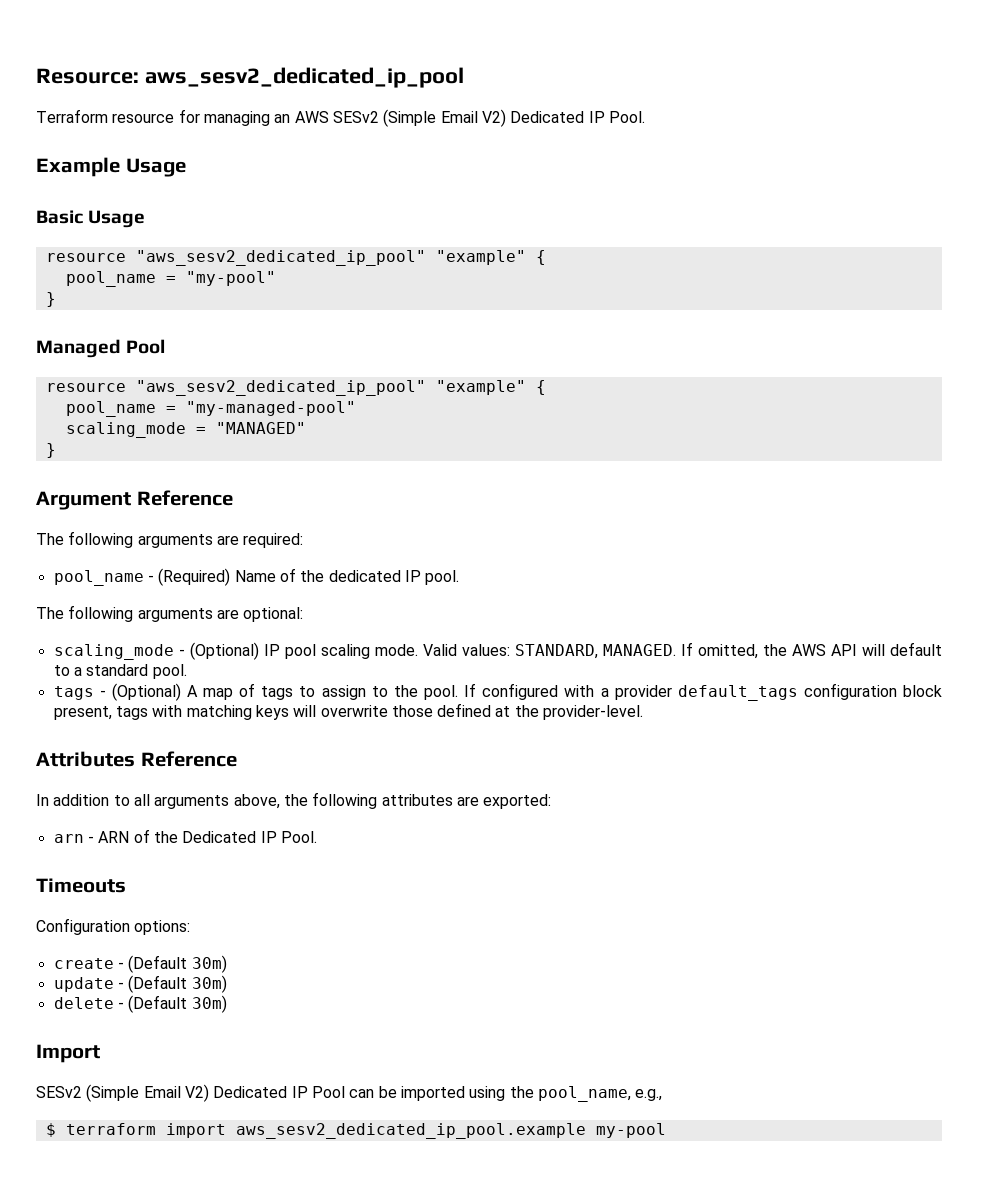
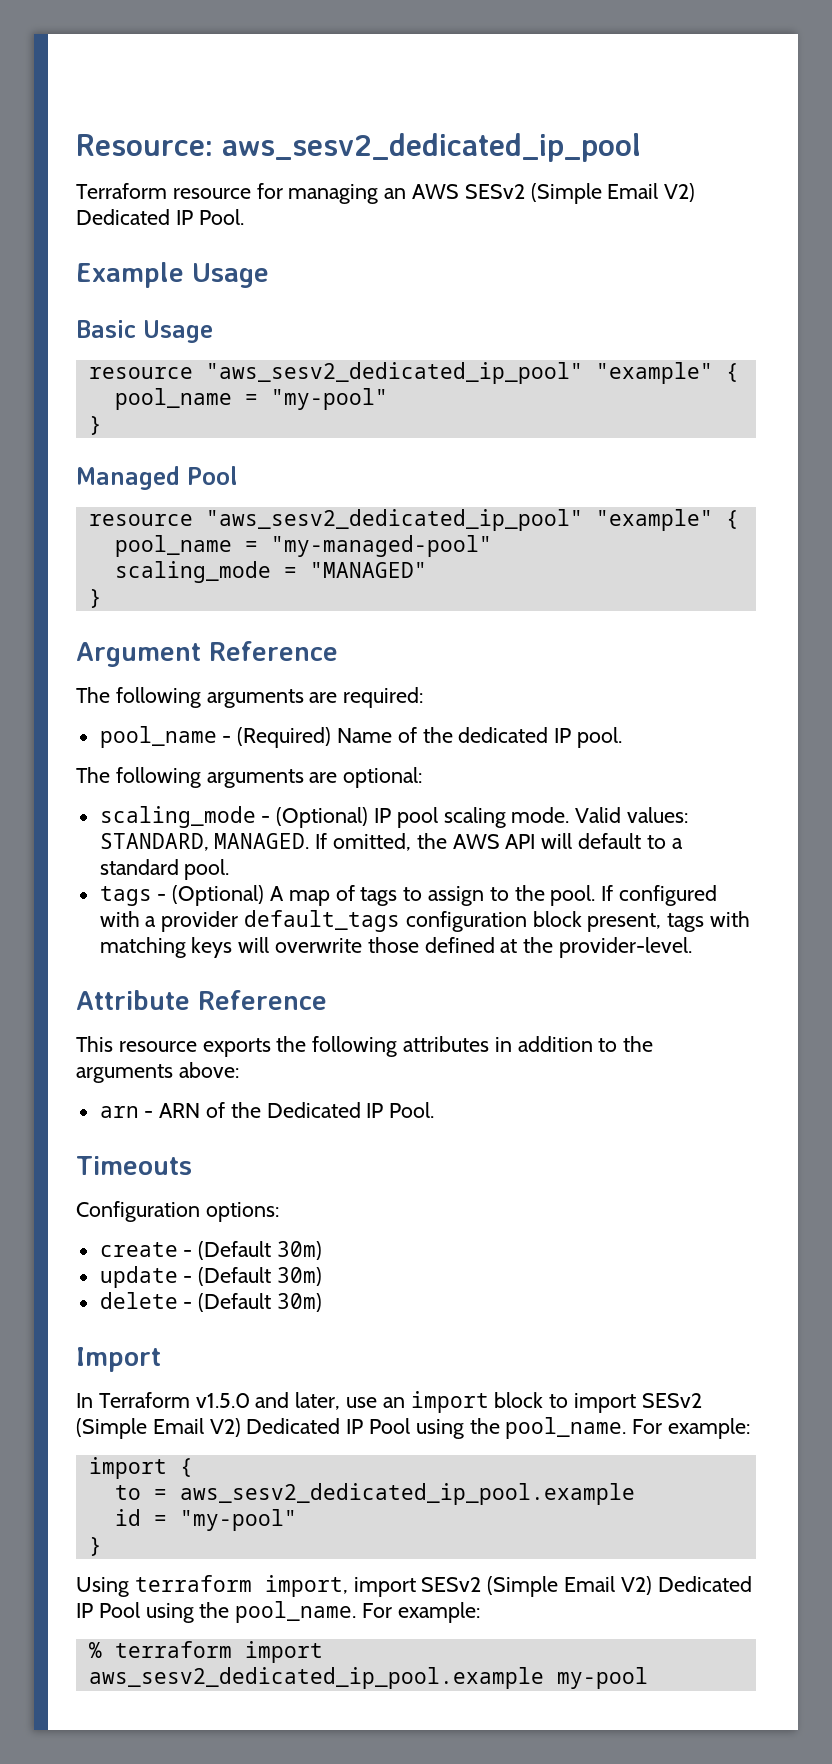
- Attributes Reference
- In addition to all arguments above, the following attributes are exported:
+ Attribute Reference
+ This resource exports the following attributes in addition to the arguments above:
- SESv2 (Simple Email V2) Dedicated IP Pool can be imported using the pool_name, e.g.,
- $ terraform import aws_sesv2_dedicated_ip_pool.example my-pool
+ In Terraform v1.5.0 and later, use an import block to import SESv2 (Simple Email V2) Dedicated IP Pool using the pool_name. For example:
+ import {
+ to = aws_sesv2_dedicated_ip_pool.example
+ id = "my-pool"
+ }
+ Using terraform import, import SESv2 (Simple Email V2) Dedicated IP Pool using the pool_name. For example:
+ % terraform import aws_sesv2_dedicated_ip_pool.example my-pool

